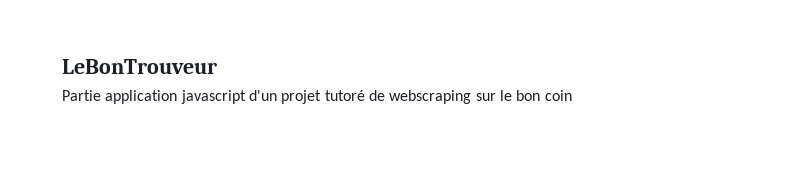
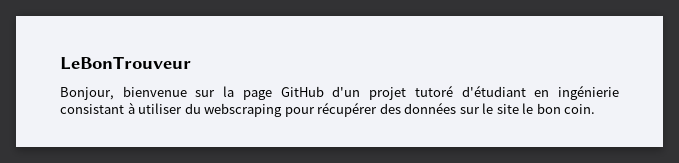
- Partie application javascript d'un projet tutoré de webscraping sur le bon coin
+ Bonjour, bienvenue sur la page GitHub d'un projet tutoré d'étudiant en ingénierie consistant à utiliser du webscraping pour récupérer des données sur le site le bon coin.

